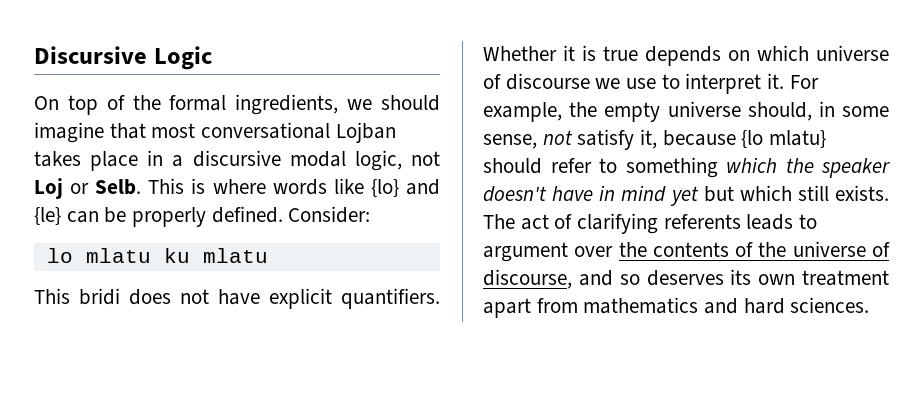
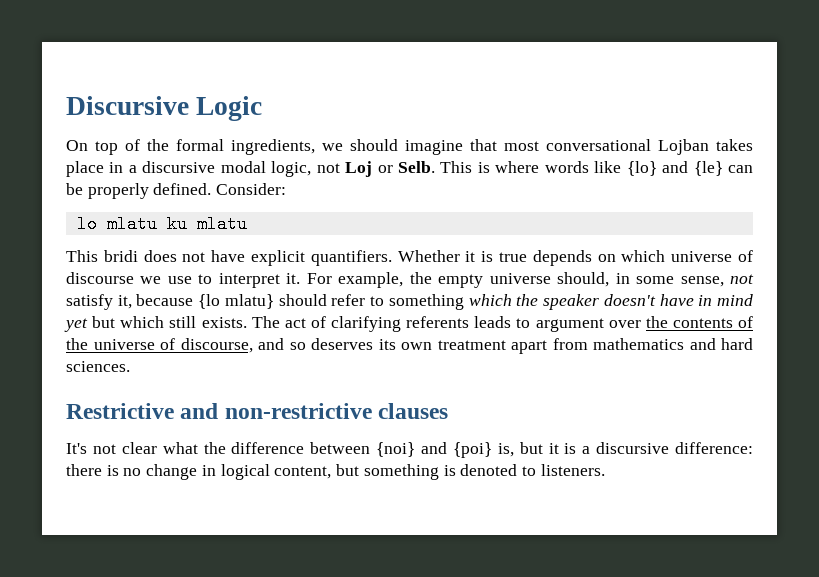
+ Restrictive and non-restrictive clauses
+ It's not clear what the difference between {noi} and {poi} is, but it is a discursive difference: there is no change in logical content, but something is denoted to listeners.

